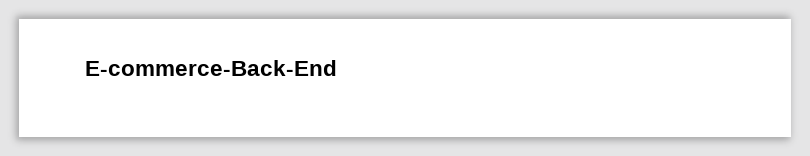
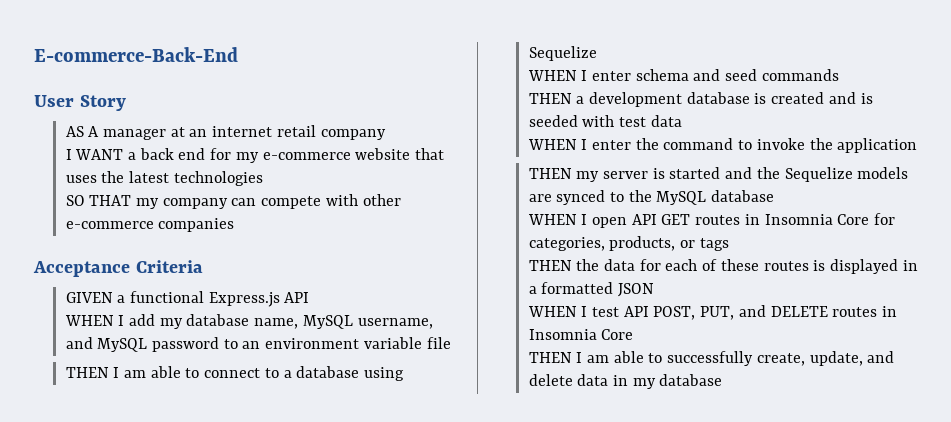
+ User Story
+ AS A manager at an internet retail company
+ I WANT a back end for my e-commerce website that uses the latest technologies
+ SO THAT my company can compete with other e-commerce companies
+ Acceptance Criteria
+ GIVEN a functional Express.js API
+ WHEN I add my database name, MySQL username, and MySQL password to an environment variable file
+ THEN I am able to connect to a database using Sequelize
+ WHEN I enter schema and seed commands
+ THEN a development database is created and is seeded with test data
+ WHEN I enter the command to invoke the application
+ THEN my server is started and the Sequelize models are synced to the MySQL database
+ WHEN I open API GET routes in Insomnia Core for categories, products, or tags
+ THEN the data for each of these routes is displayed in a formatted JSON
+ WHEN I test API POST, PUT, and DELETE routes in Insomnia Core
+ THEN I am able to successfully create, update, and delete data in my database

